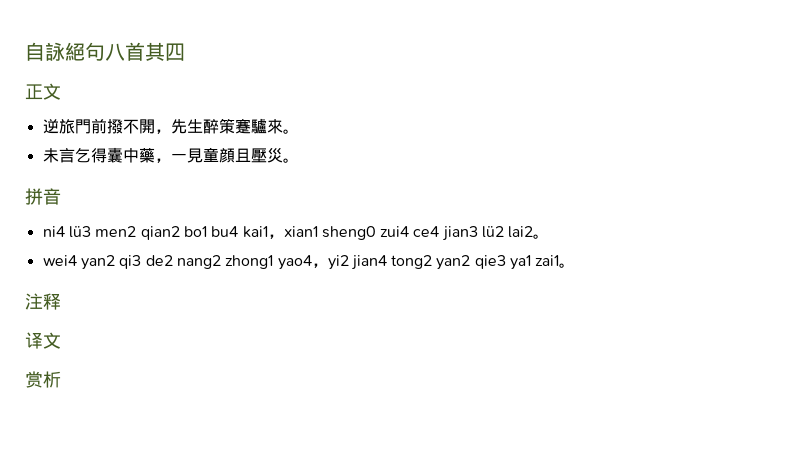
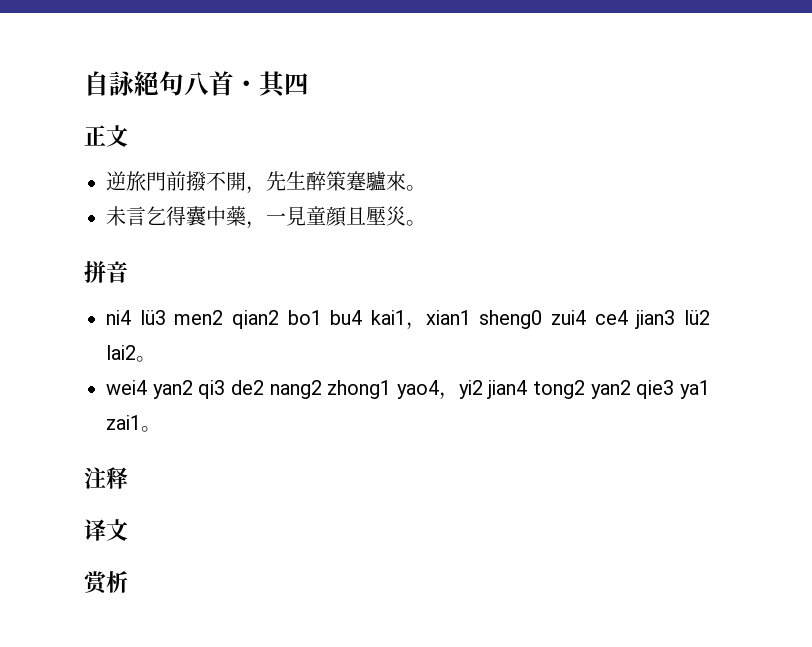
- 自詠絕句八首其四
+ 自詠絕句八首・其四

